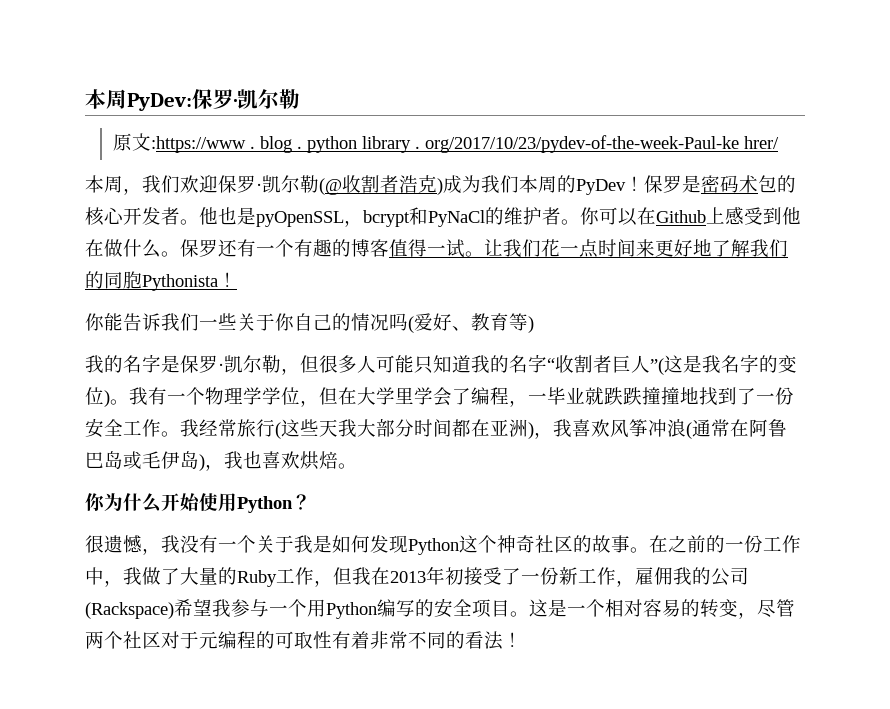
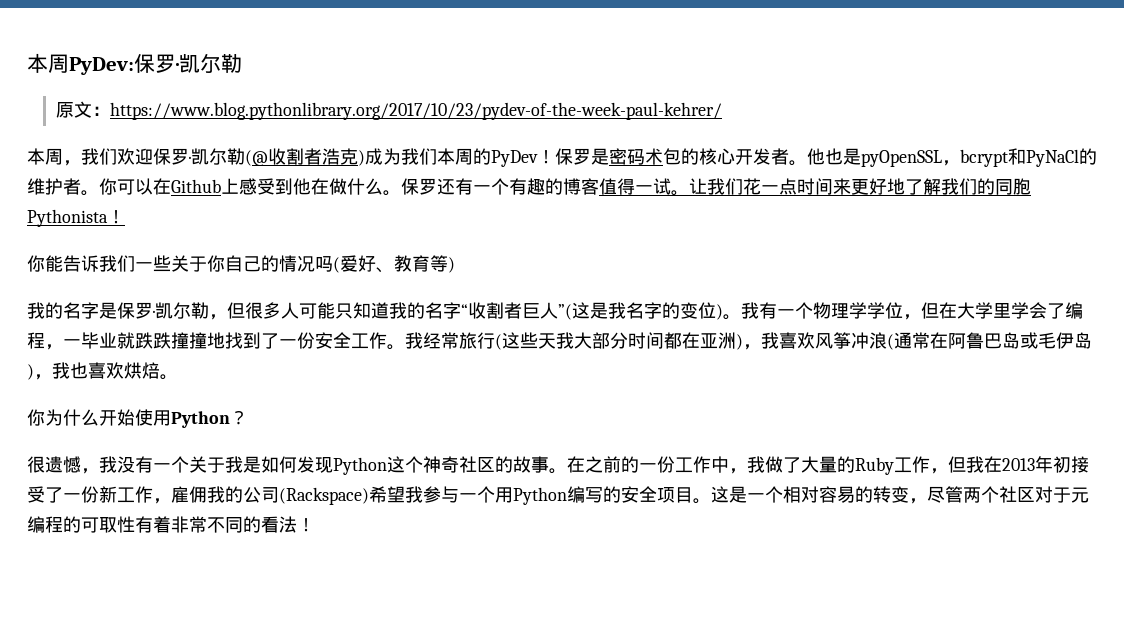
- 原文:https://www . blog . python library . org/2017/10/23/pydev-of-the-week-Paul-ke hrer/
+ 原文：https://www.blog.pythonlibrary.org/2017/10/23/pydev-of-the-week-paul-kehrer/

